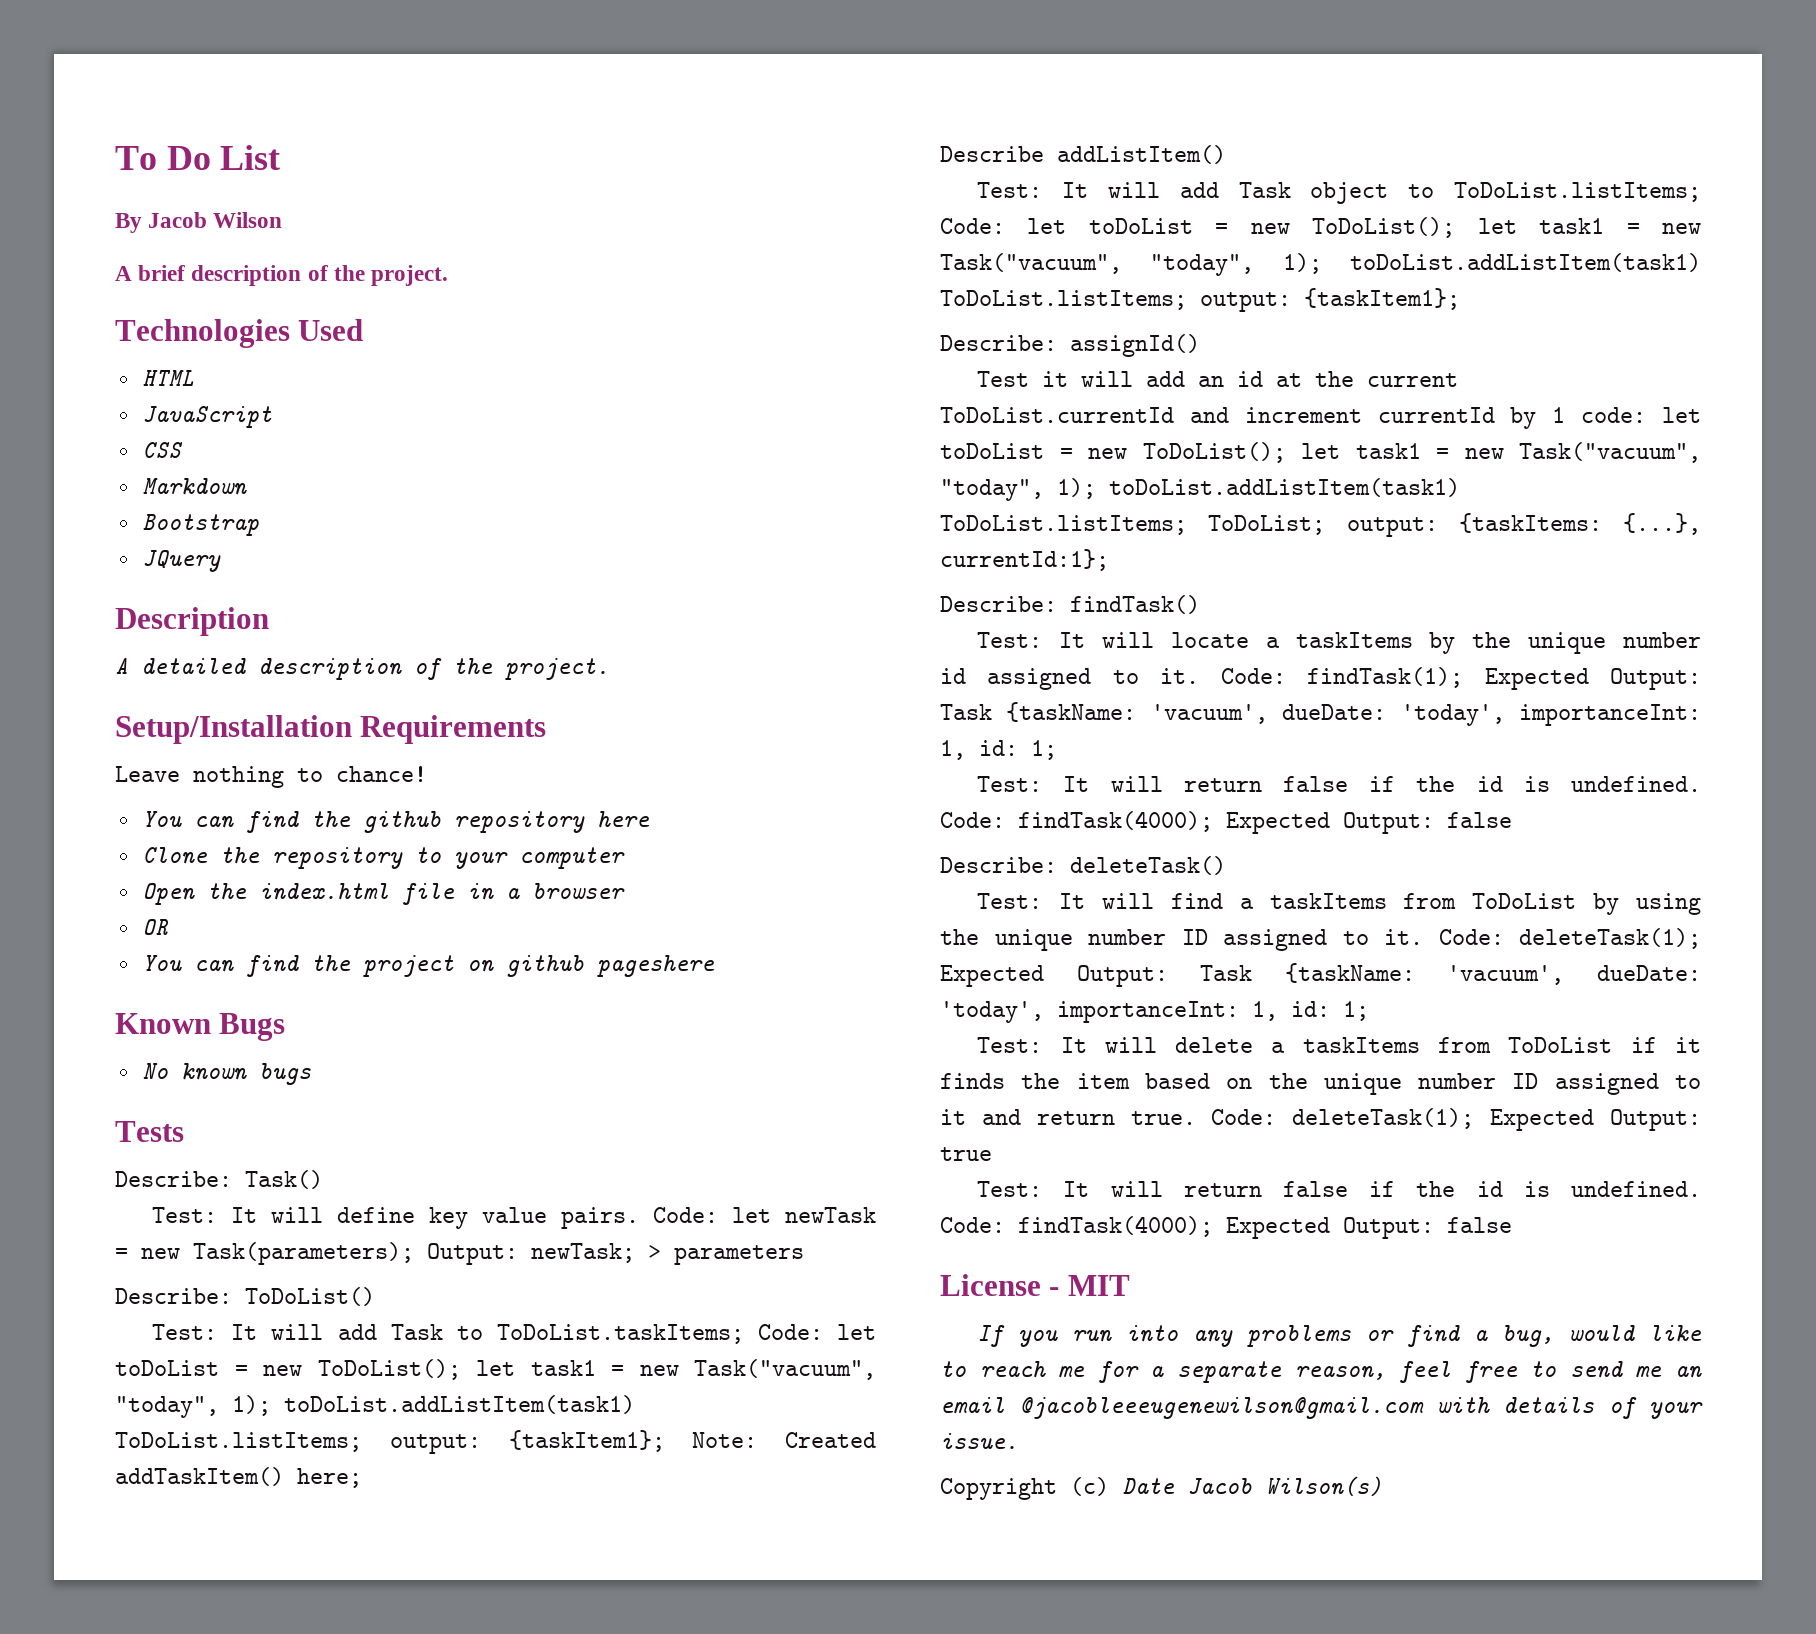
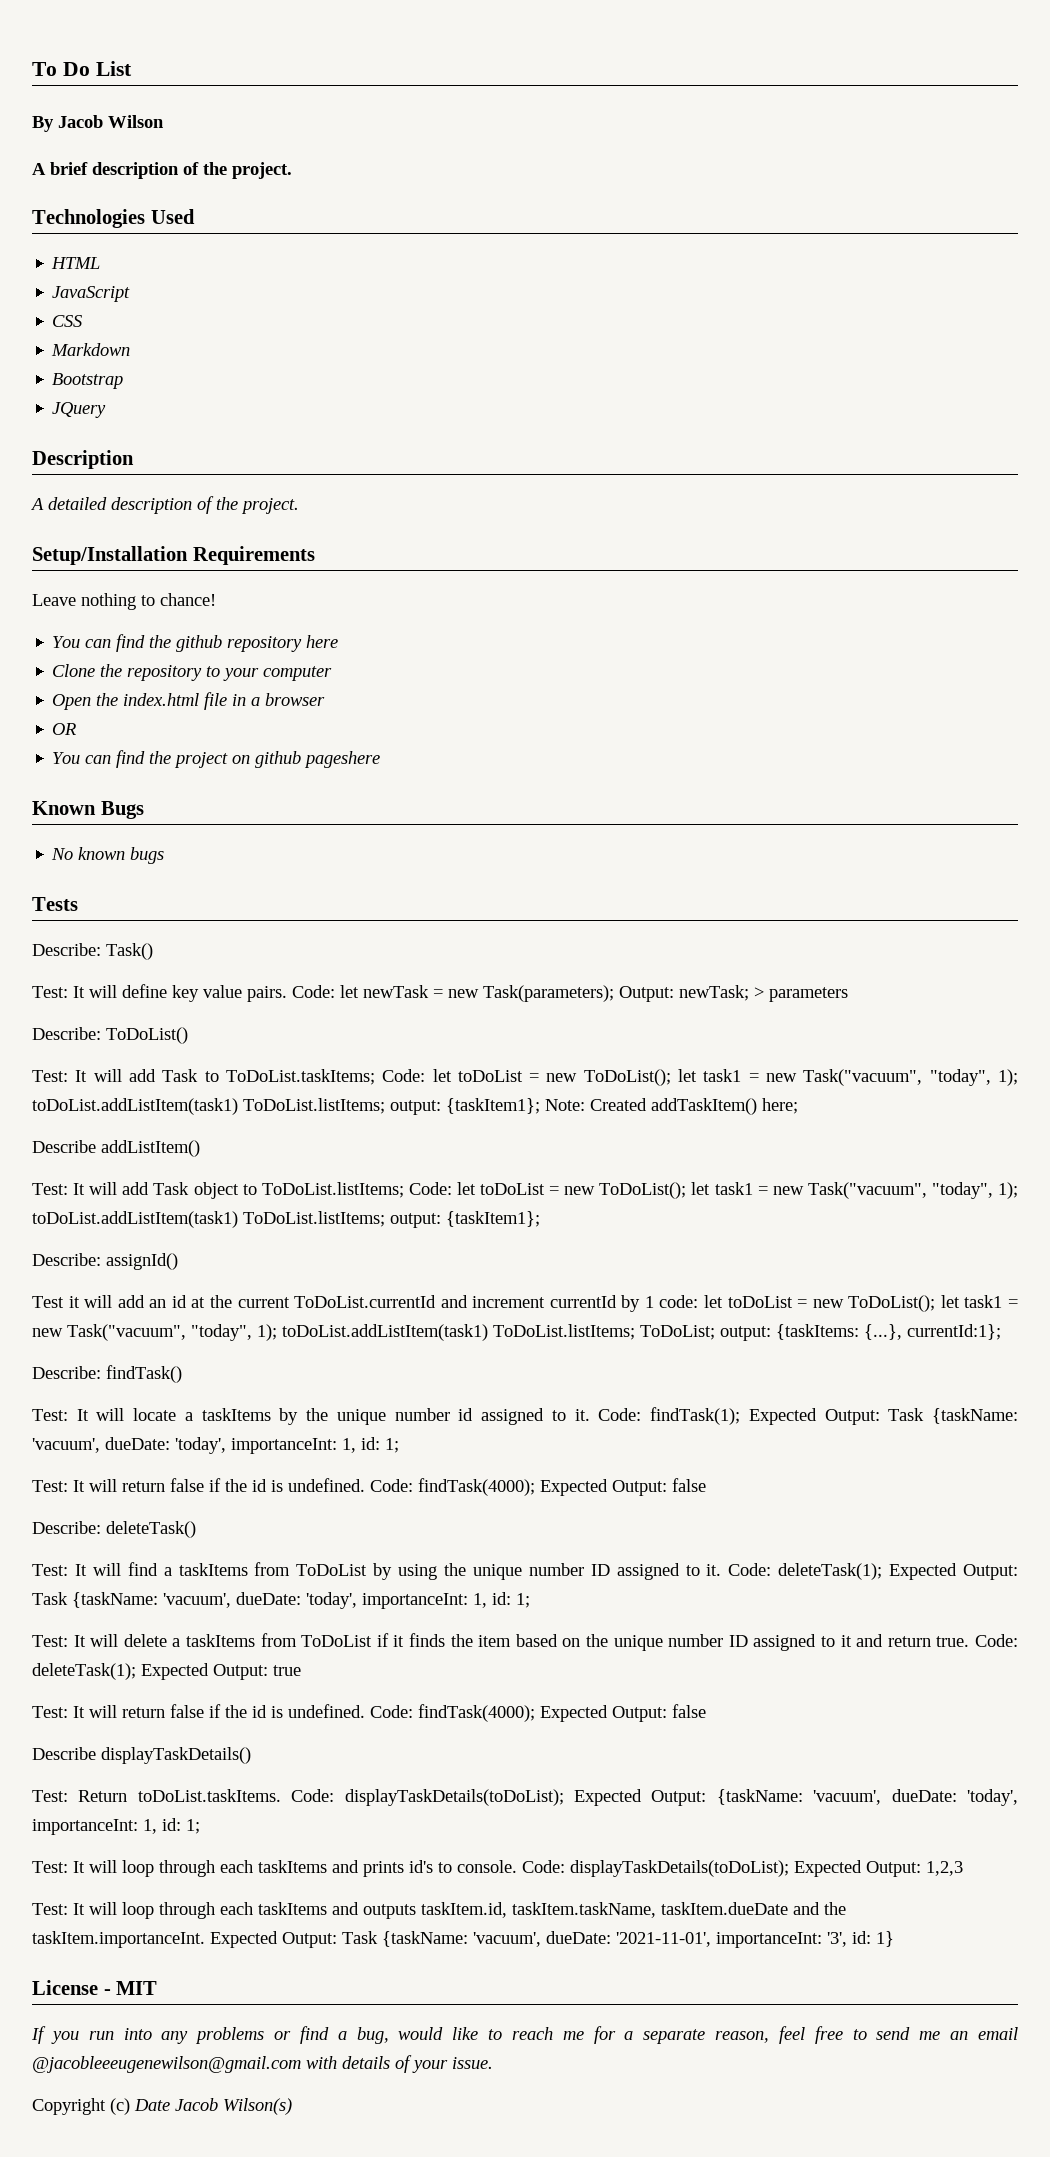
+ Describe displayTaskDetails()
+ Test: Return toDoList.taskItems. Code: displayTaskDetails(toDoList); Expected Output: {taskName: 'vacuum', dueDate: 'today', importanceInt: 1, id: 1;
+ Test: It will loop through each taskItems and prints id's to console. Code: displayTaskDetails(toDoList); Expected Output: 1,2,3
+ Test: It will loop through each taskItems and outputs taskItem.id, taskItem.taskName, taskItem.dueDate and the taskItem.importanceInt. Expected Output: Task {taskName: 'vacuum', dueDate: '2021-11-01', importanceInt: '3', id: 1}

